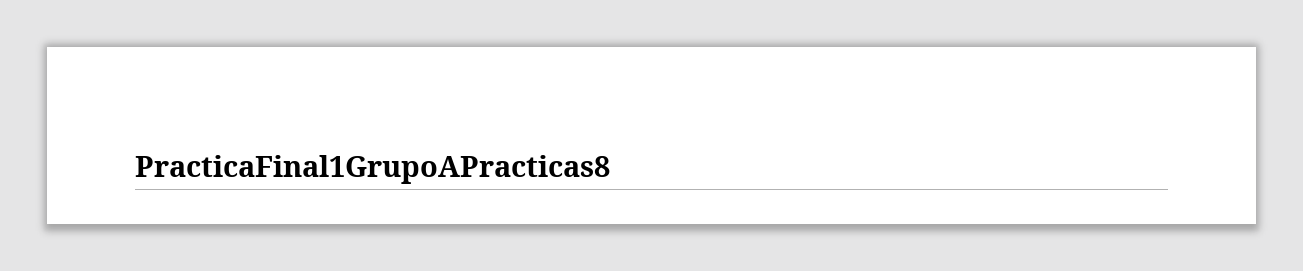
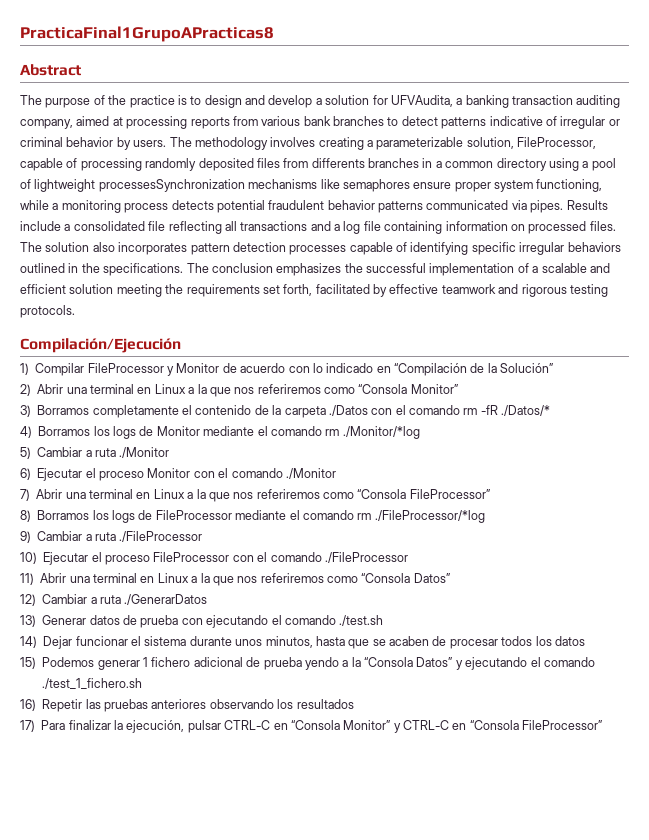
+ Abstract
+ The purpose of the practice is to design and develop a solution for UFVAudita, a banking transaction auditing company, aimed at processing reports from various bank branches to detect patterns indicative of irregular or criminal behavior by users. The methodology involves creating a parameterizable solution, FileProcessor, capable of processing randomly deposited files from differents branches in a common directory using a pool of lightweight processesSynchronization mechanisms like semaphores ensure proper system functioning, while a monitoring process detects potential fraudulent behavior patterns communicated via pipes. Results include a consolidated file reflecting all transactions and a log file containing information on processed files. The solution also incorporates pattern detection processes capable of identifying specific irregular behaviors outlined in the specifications. The conclusion emphasizes the successful implementation of a scalable and efficient solution meeting the requirements set forth, facilitated by effective teamwork and rigorous testing protocols.
+ Compilación/Ejecución
+ 1) Compilar FileProcessor y Monitor de acuerdo con lo indicado en “Compilación de la Solución”
+ 2) Abrir una terminal en Linux a la que nos referiremos como “Consola Monitor”
+ 3) Borramos completamente el contenido de la carpeta ./Datos con el comando rm -fR ./Datos/*
+ 4) Borramos los logs de Monitor mediante el comando rm ./Monitor/*log
+ 5) Cambiar a ruta ./Monitor
+ 6) Ejecutar el proceso Monitor con el comando ./Monitor
+ 7) Abrir una terminal en Linux a la que nos referiremos como “Consola FileProcessor”
+ 8) Borramos los logs de FileProcessor mediante el comando rm ./FileProcessor/*log
+ 9) Cambiar a ruta ./FileProcessor
+ 10) Ejecutar el proceso FileProcessor con el comando ./FileProcessor
+ 11) Abrir una terminal en Linux a la que nos referiremos como “Consola Datos”
+ 12) Cambiar a ruta ./GenerarDatos
+ 13) Generar datos de prueba con ejecutando el comando ./test.sh
+ 14) Dejar funcionar el sistema durante unos minutos, hasta que se acaben de procesar todos los datos
+ 15) Podemos generar 1 fichero adicional de prueba yendo a la “Consola Datos” y ejecutando el comando ./test_1_fichero.sh
+ 16) Repetir las pruebas anteriores observando los resultados
+ 17) Para finalizar la ejecución, pulsar CTRL-C en “Consola Monitor” y CTRL-C en “Consola FileProcessor”

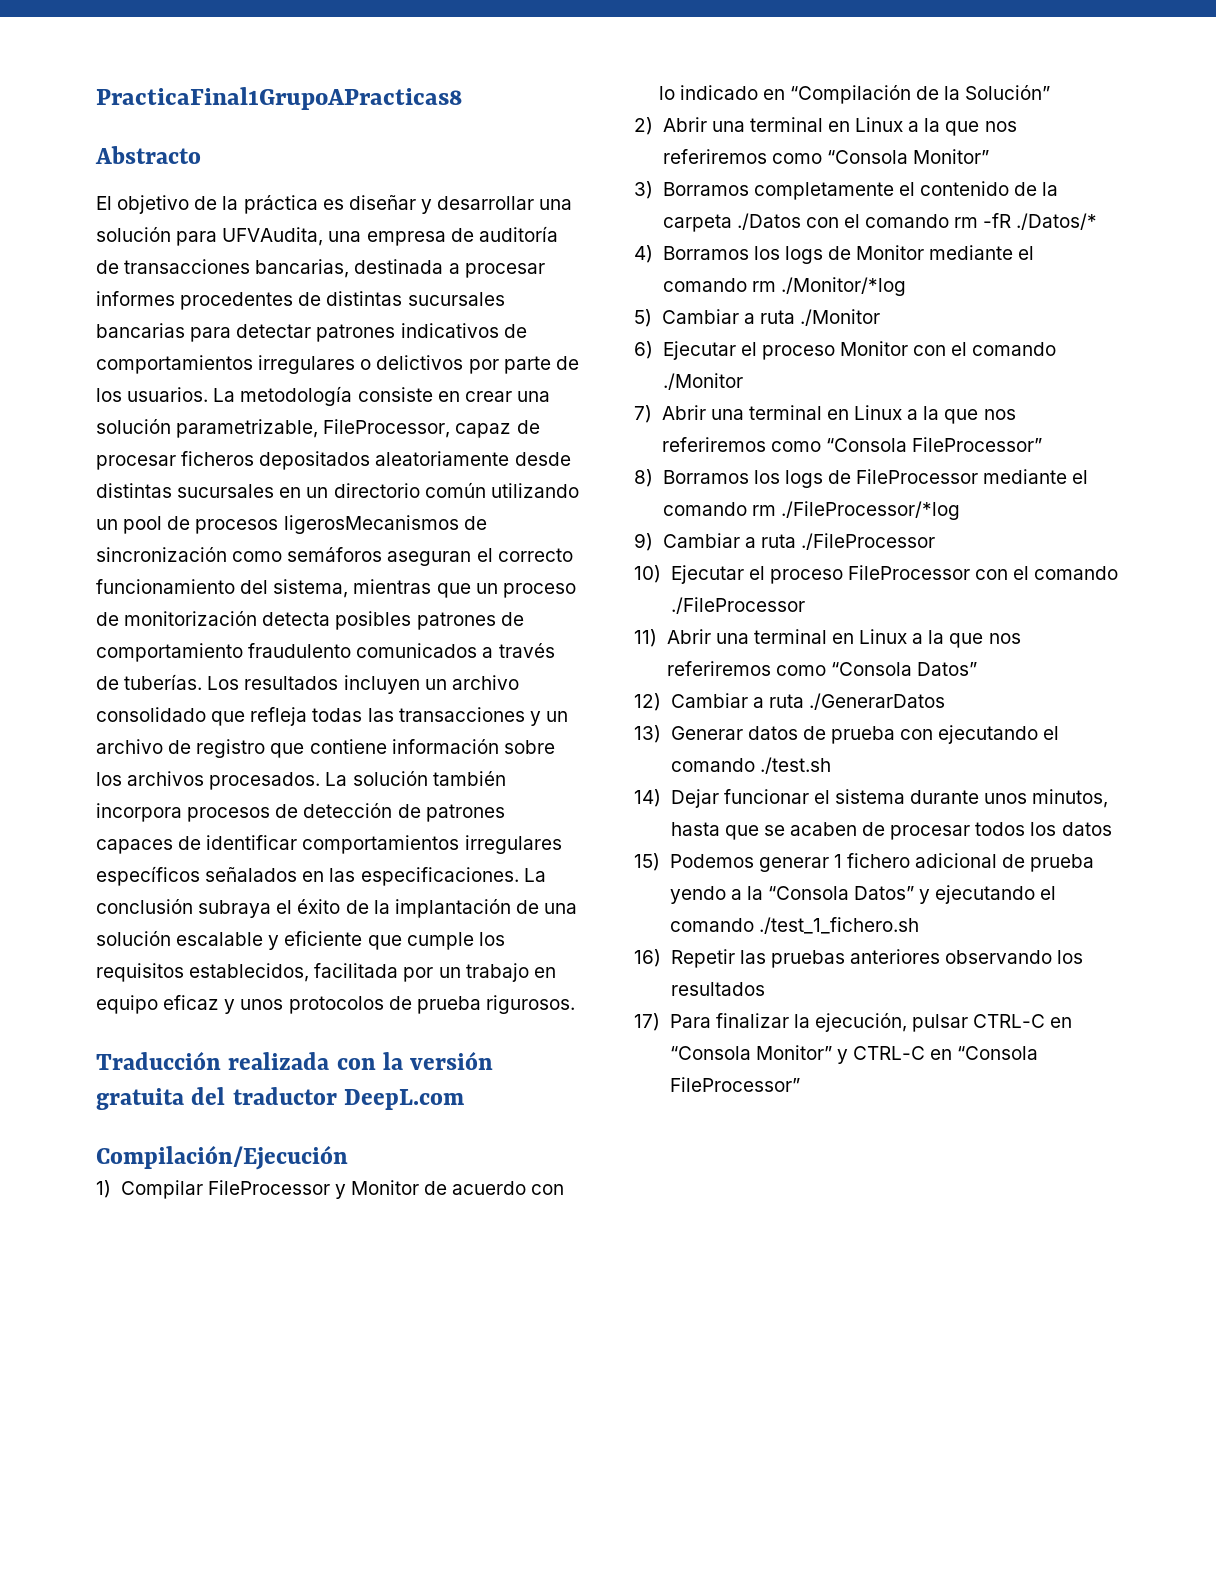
- Abstract
- The purpose of the practice is to design and develop a solution for UFVAudita, a banking transaction auditing company, aimed at processing reports from various bank branches to detect patterns indicative of irregular or criminal behavior by users. The methodology involves creating a parameterizable solution, FileProcessor, capable of processing randomly deposited files from differents branches in a common directory using a pool of lightweight processesSynchronization mechanisms like semaphores ensure proper system functioning, while a monitoring process detects potential fraudulent behavior patterns communicated via pipes. Results include a consolidated file reflecting all transactions and a log file containing information on processed files. The solution also incorporates pattern detection processes capable of identifying specific irregular behaviors outlined in the specifications. The conclusion emphasizes the successful implementation of a scalable and efficient solution meeting the requirements set forth, facilitated by effective teamwork and rigorous testing protocols.
+ Abstracto
+ El objetivo de la práctica es diseñar y desarrollar una solución para UFVAudita, una empresa de auditoría de transacciones bancarias, destinada a procesar informes procedentes de distintas sucursales bancarias para detectar patrones indicativos de comportamientos irregulares o delictivos por parte de los usuarios. La metodología consiste en crear una solución parametrizable, FileProcessor, capaz de procesar ficheros depositados aleatoriamente desde distintas sucursales en un directorio común utilizando un pool de procesos ligerosMecanismos de sincronización como semáforos aseguran el correcto funcionamiento del sistema, mientras que un proceso de monitorización detecta posibles patrones de comportamiento fraudulento comunicados a través de tuberías. Los resultados incluyen un archivo consolidado que refleja todas las transacciones y un archivo de registro que contiene información sobre los archivos procesados. La solución también incorpora procesos de detección de patrones capaces de identificar comportamientos irregulares específicos señalados en las especificaciones. La conclusión subraya el éxito de la implantación de una solución escalable y eficiente que cumple los requisitos establecidos, facilitada por un trabajo en equipo eficaz y unos protocolos de prueba rigurosos.
+ Traducción realizada con la versión gratuita del traductor DeepL.com

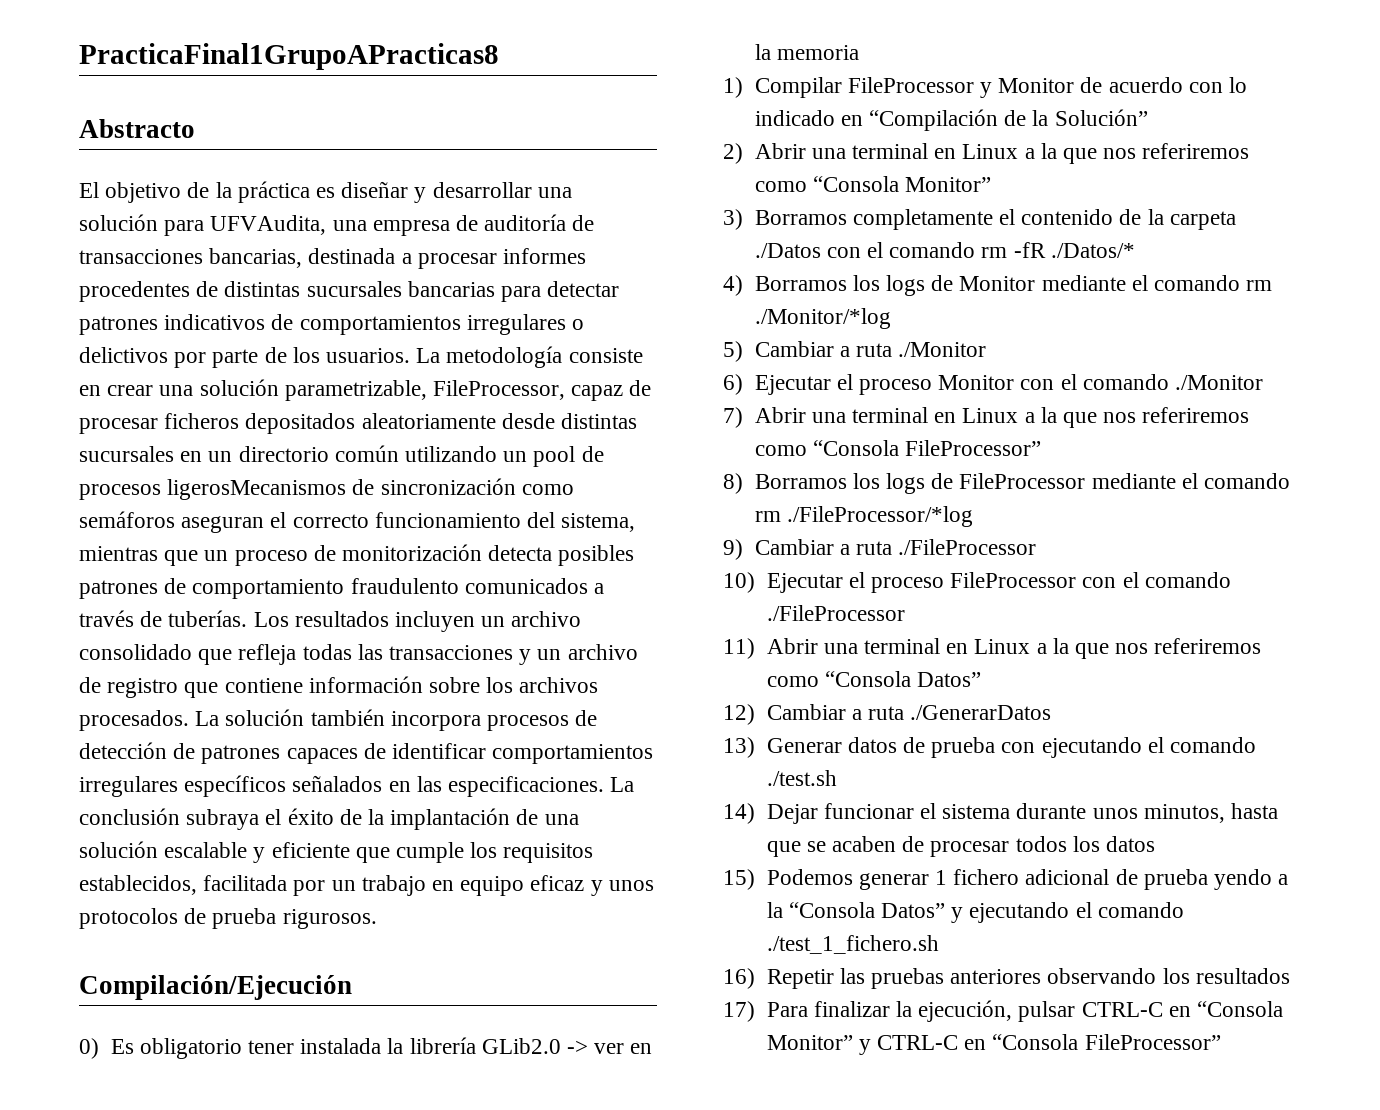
- Traducción realizada con la versión gratuita del traductor DeepL.com
  Compilación/Ejecución
+ 0) Es obligatorio tener instalada la librería GLib2.0 -> ver en la memoria

